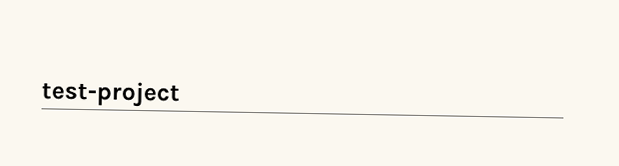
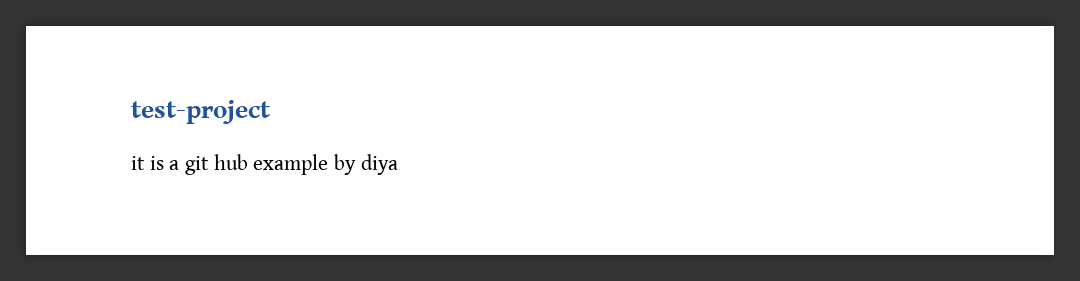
+ it is a git hub example by diya

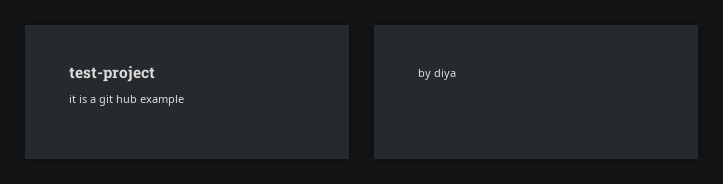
- it is a git hub example by diya
+ it is a git hub example
+ by diya

